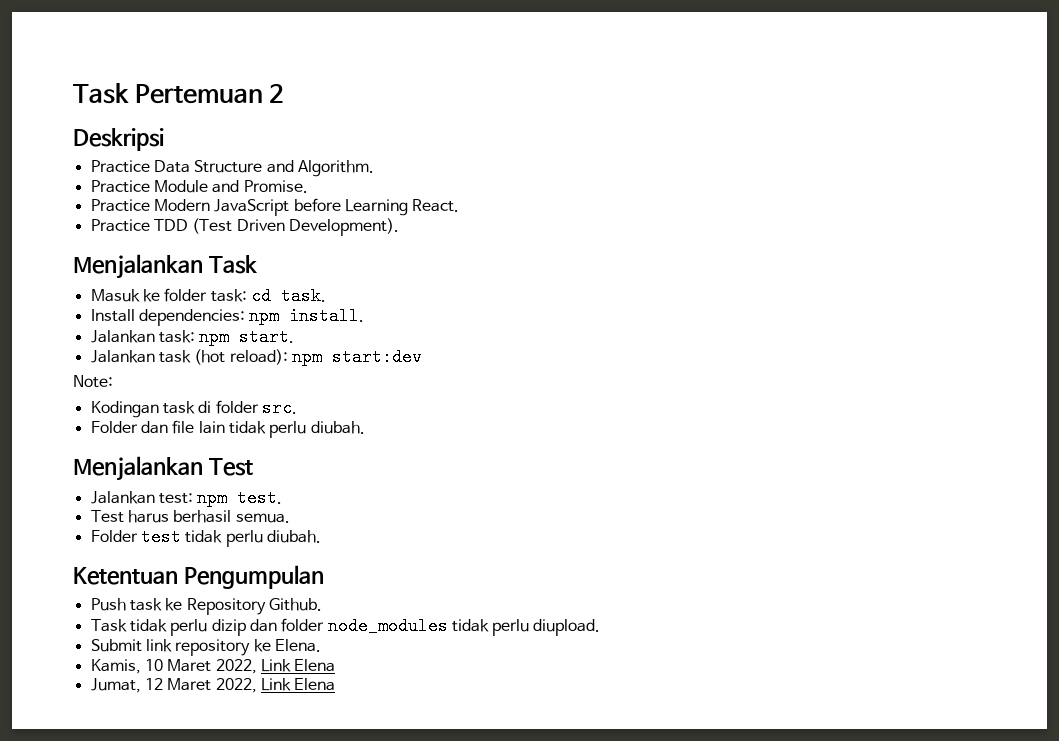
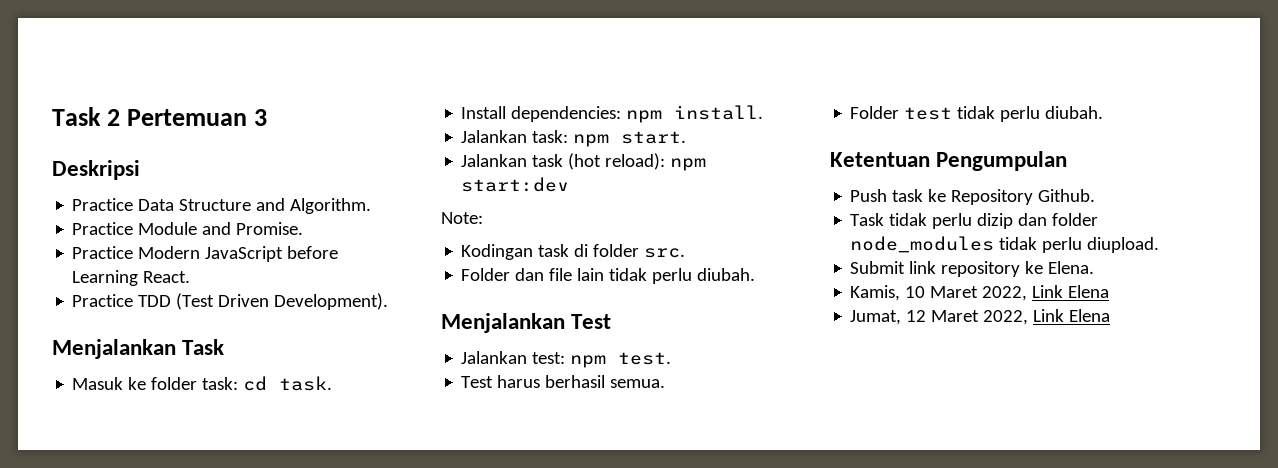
- Task Pertemuan 2
+ Task 2 Pertemuan 3

